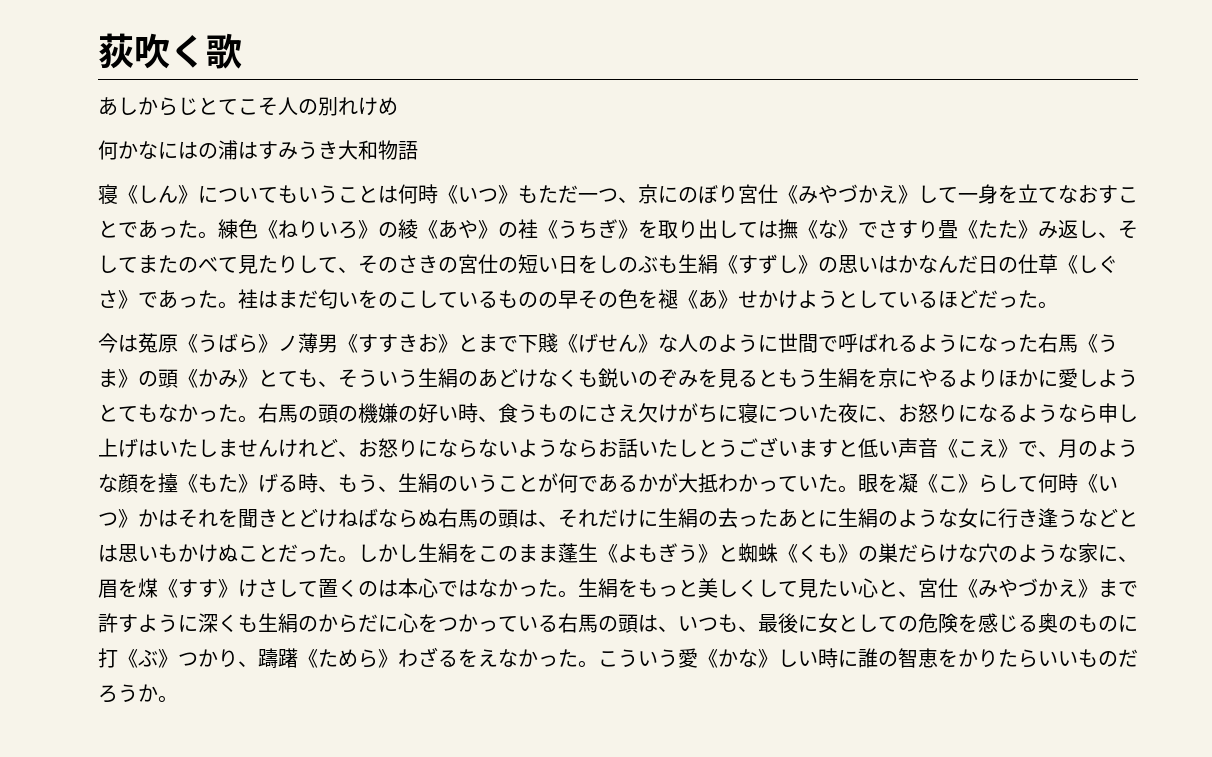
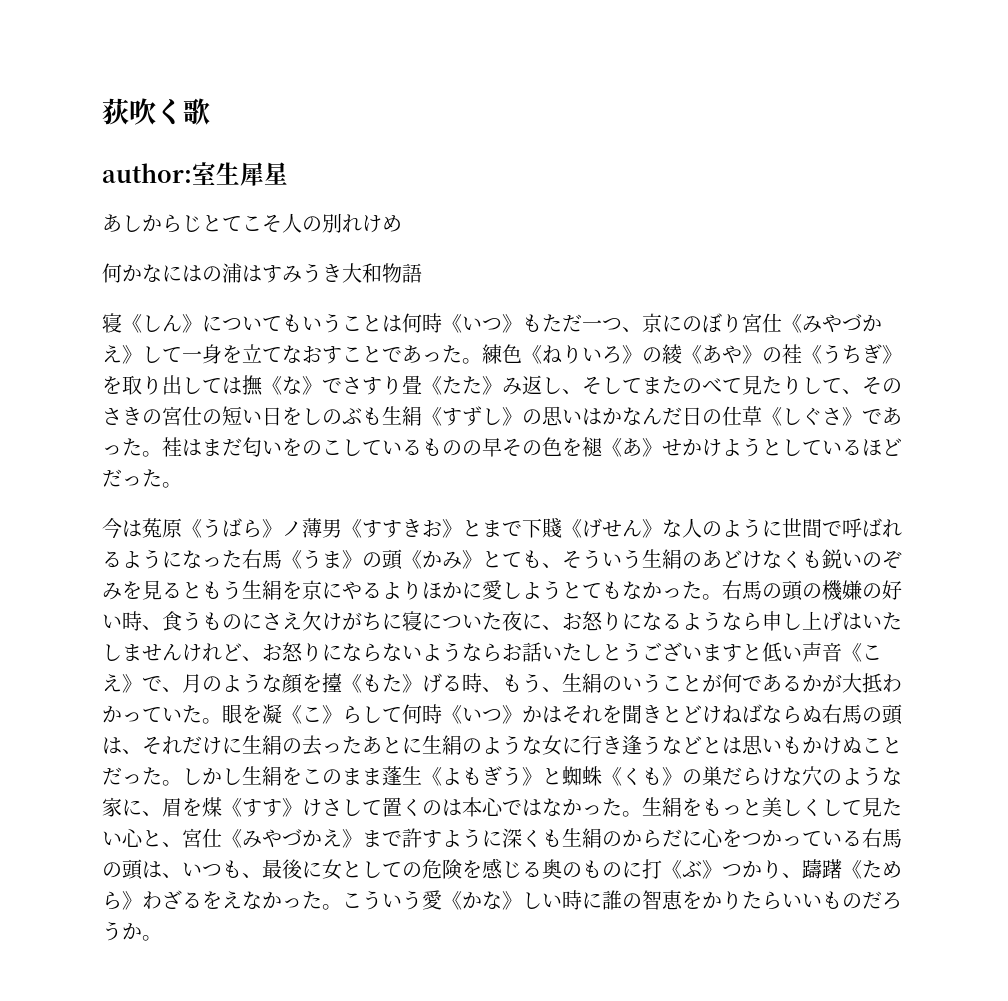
+ author:室生犀星

